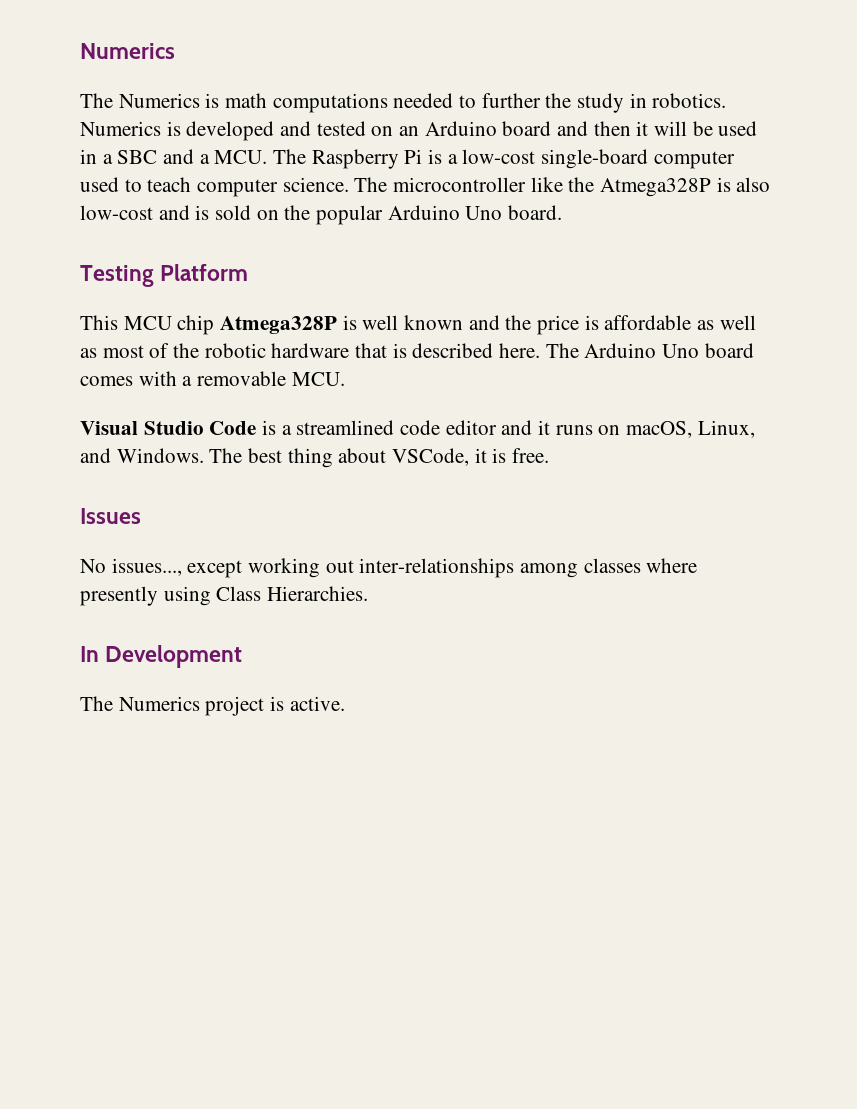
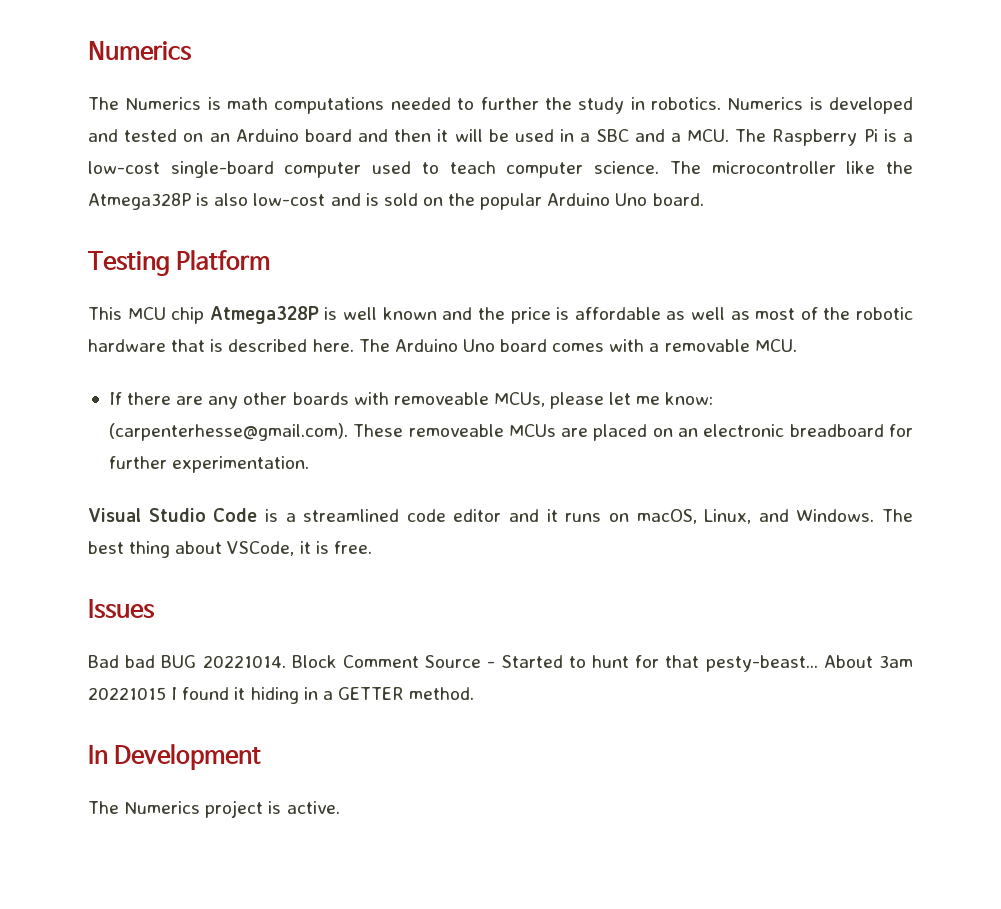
+ If there are any other boards with removeable MCUs, please let me know: (carpenterhesse@gmail.com). These removeable MCUs are placed on an electronic breadboard for further experimentation.
- No issues..., except working out inter-relationships among classes where presently using Class Hierarchies.
+ Bad bad BUG 20221014. Block Comment Source - Started to hunt for that pesty-beast... About 3am 20221015 I found it hiding in a GETTER method.

